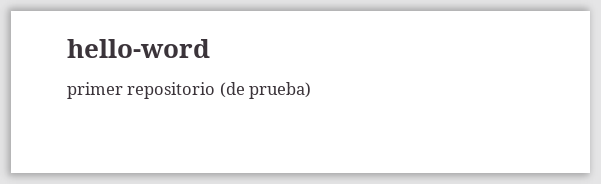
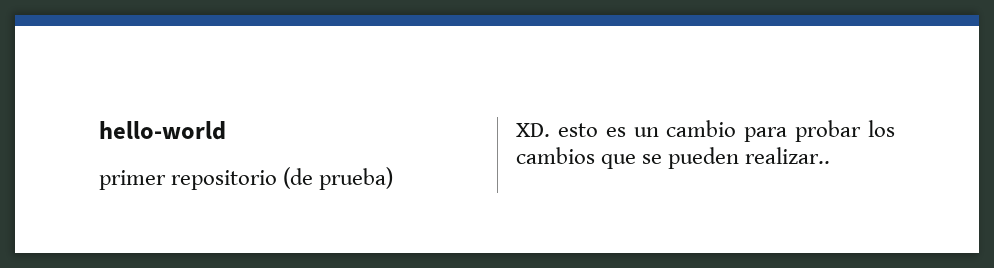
- hello-word
+ hello-world
+ XD. esto es un cambio para probar los cambios que se pueden realizar..

